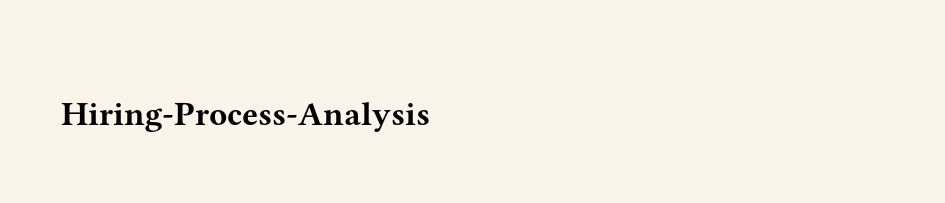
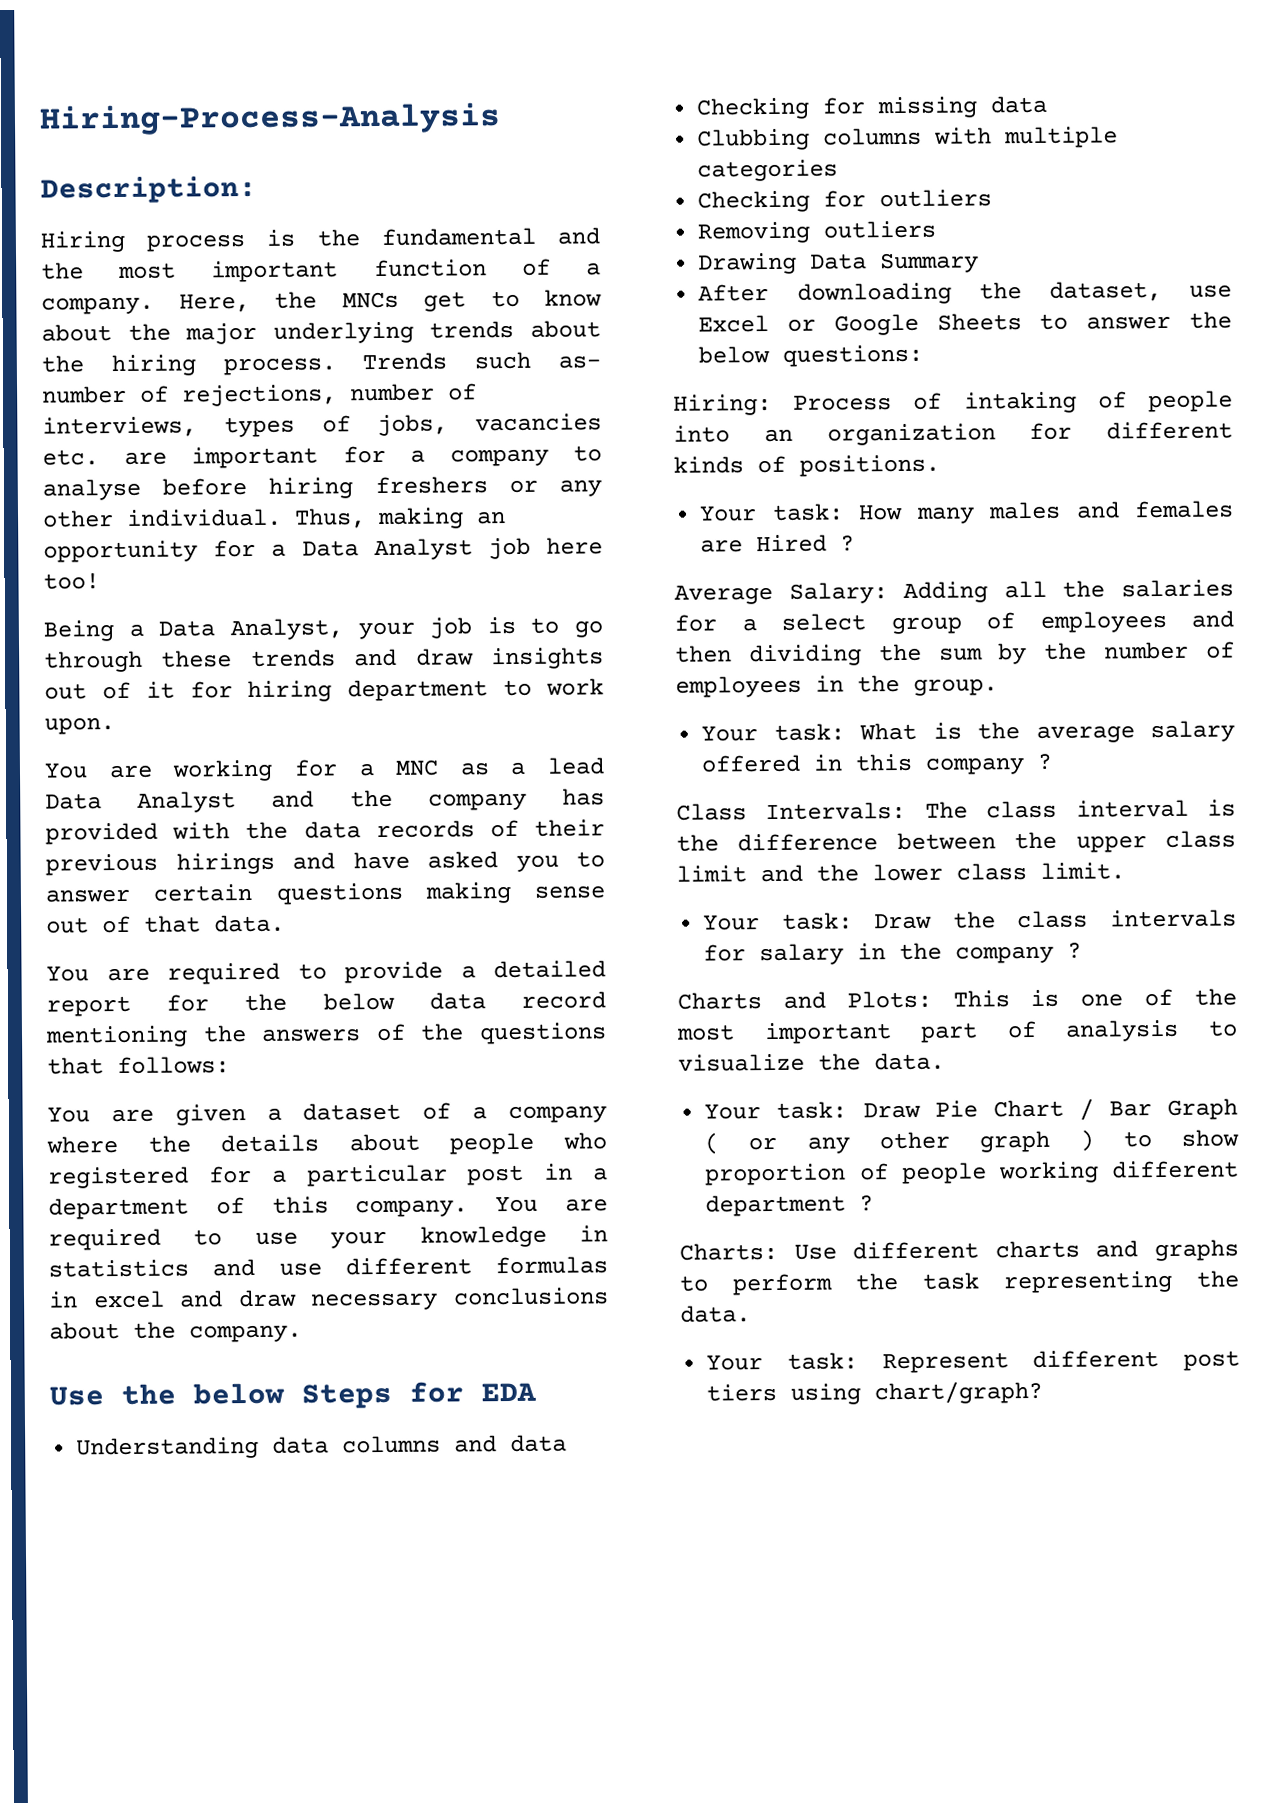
+ Description:
+ Hiring process is the fundamental and the most important function of a company. Here, the MNCs get to know about the major underlying trends about the hiring process. Trends such as- number of rejections, number of interviews, types of jobs, vacancies etc. are important for a company to analyse before hiring freshers or any other individual. Thus, making an opportunity for a Data Analyst job here too!
+ Being a Data Analyst, your job is to go through these trends and draw insights out of it for hiring department to work upon.
+ You are working for a MNC as a lead Data Analyst and the company has provided with the data records of their previous hirings and have asked you to answer certain questions making sense out of that data.
+ You are required to provide a detailed report for the below data record mentioning the answers of the questions that follows:
+ You are given a dataset of a company where the details about people who registered for a particular post in a department of this company. You are required to use your knowledge in statistics and use different formulas in excel and draw necessary conclusions about the company.
+ Use the below Steps for EDA
+ Understanding data columns and data
+ Checking for missing data
+ Clubbing columns with multiple categories
+ Checking for outliers
+ Removing outliers
+ Drawing Data Summary
+ After downloading the dataset, use Excel or Google Sheets to answer the below questions:
+ Hiring: Process of intaking of people into an organization for different kinds of positions.
+ Your task: How many males and females are Hired ?
+ Average Salary: Adding all the salaries for a select group of employees and then dividing the sum by the number of employees in the group.
+ Your task: What is the average salary offered in this company ?
+ Class Intervals: The class interval is the difference between the upper class limit and the lower class limit.
+ Your task: Draw the class intervals for salary in the company ?
+ Charts and Plots: This is one of the most important part of analysis to visualize the data.
+ Your task: Draw Pie Chart / Bar Graph ( or any other graph ) to show proportion of people working different department ?
+ Charts: Use different charts and graphs to perform the task representing the data.
+ Your task: Represent different post tiers using chart/graph?

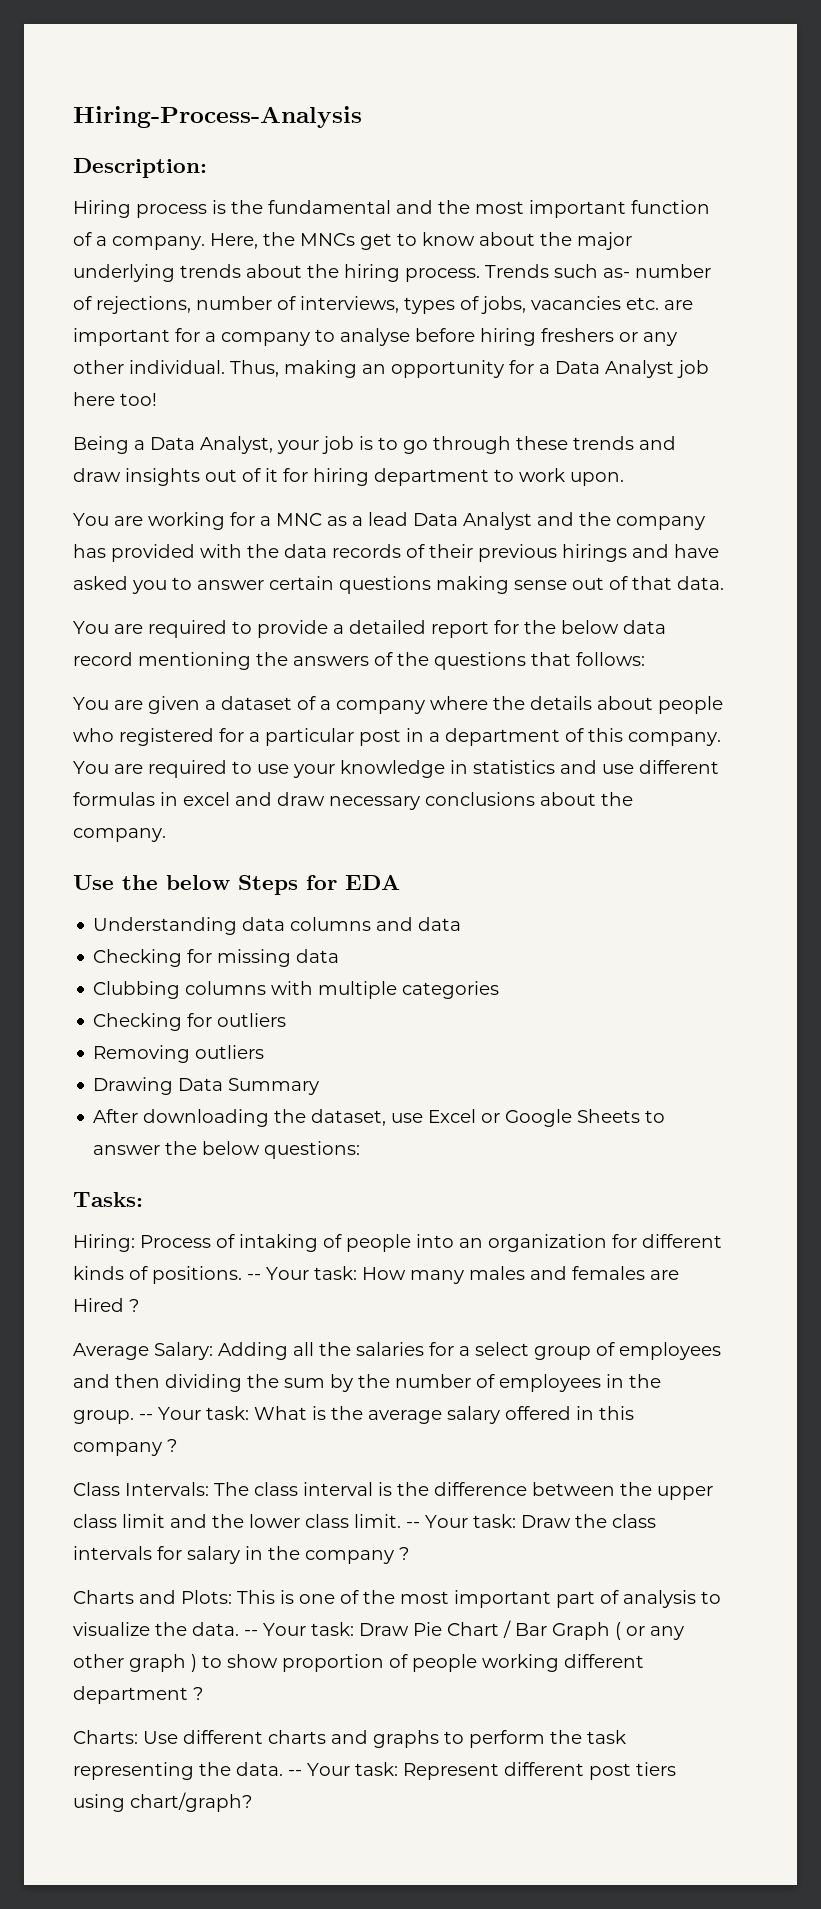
+ Tasks:
- Hiring: Process of intaking of people into an organization for different kinds of positions.
- Your task: How many males and females are Hired ?
+ Hiring: Process of intaking of people into an organization for different kinds of positions. -- Your task: How many males and females are Hired ?
- Average Salary: Adding all the salaries for a select group of employees and then dividing the sum by the number of employees in the group.
- Your task: What is the average salary offered in this company ?
+ Average Salary: Adding all the salaries for a select group of employees and then dividing the sum by the number of employees in the group. -- Your task: What is the average salary offered in this company ?
- Class Intervals: The class interval is the difference between the upper class limit and the lower class limit.
- Your task: Draw the class intervals for salary in the company ?
+ Class Intervals: The class interval is the difference between the upper class limit and the lower class limit. -- Your task: Draw the class intervals for salary in the company ?
- Charts and Plots: This is one of the most important part of analysis to visualize the data.
- Your task: Draw Pie Chart / Bar Graph ( or any other graph ) to show proportion of people working different department ?
+ Charts and Plots: This is one of the most important part of analysis to visualize the data. -- Your task: Draw Pie Chart / Bar Graph ( or any other graph ) to show proportion of people working different department ?
- Charts: Use different charts and graphs to perform the task representing the data.
- Your task: Represent different post tiers using chart/graph?
+ Charts: Use different charts and graphs to perform the task representing the data. -- Your task: Represent different post tiers using chart/graph?

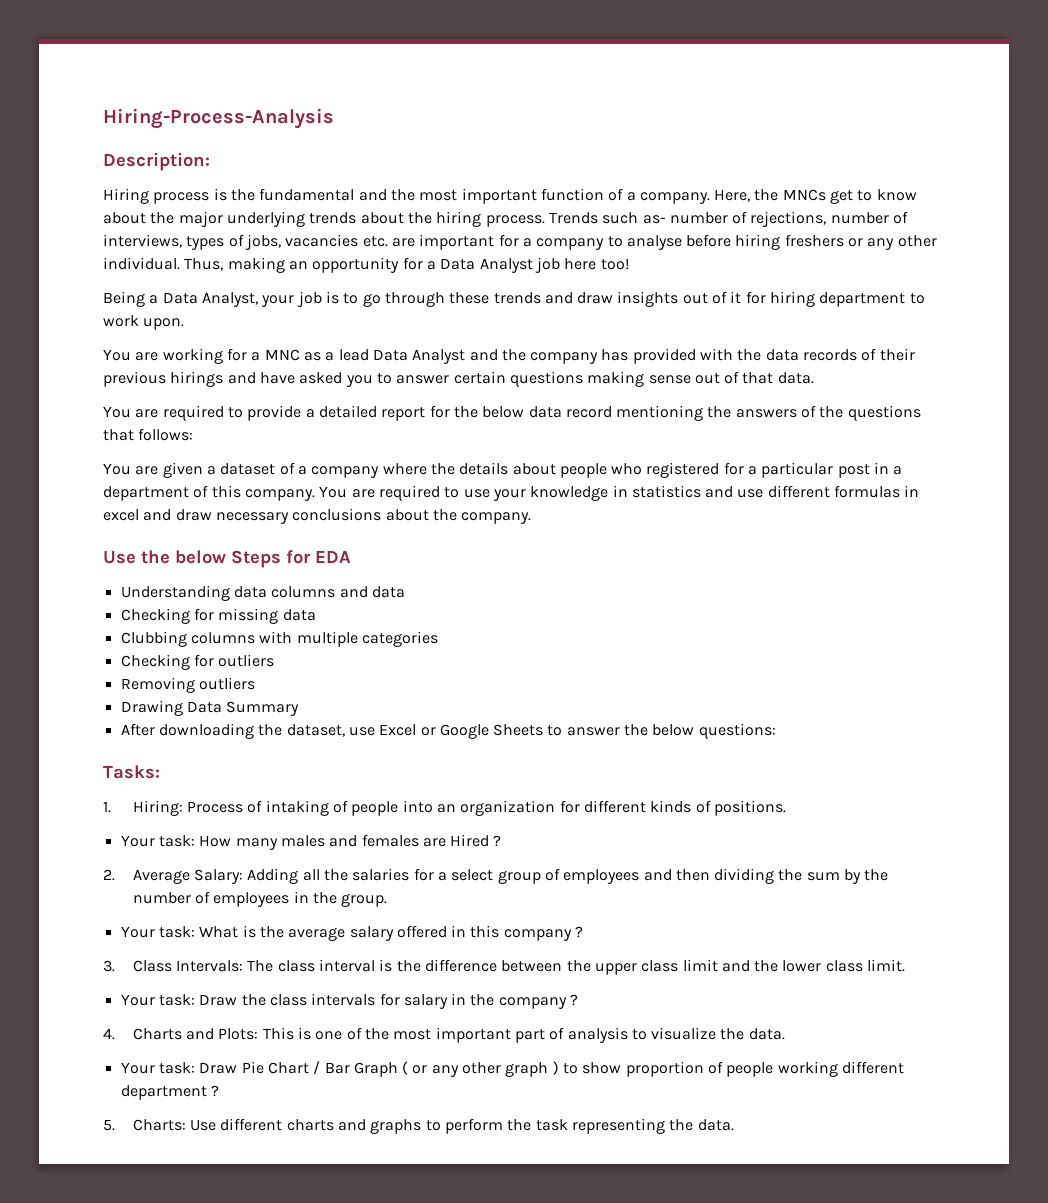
- Hiring: Process of intaking of people into an organization for different kinds of positions. -- Your task: How many males and females are Hired ?
+ 1. Hiring: Process of intaking of people into an organization for different kinds of positions.
+ Your task: How many males and females are Hired ?
- Average Salary: Adding all the salaries for a select group of employees and then dividing the sum by the number of employees in the group. -- Your task: What is the average salary offered in this company ?
+ 2. Average Salary: Adding all the salaries for a select group of employees and then dividing the sum by the number of employees in the group.
+ Your task: What is the average salary offered in this company ?
- Class Intervals: The class interval is the difference between the upper class limit and the lower class limit. -- Your task: Draw the class intervals for salary in the company ?
+ 3. Class Intervals: The class interval is the difference between the upper class limit and the lower class limit.
+ Your task: Draw the class intervals for salary in the company ?
- Charts and Plots: This is one of the most important part of analysis to visualize the data. -- Your task: Draw Pie Chart / Bar Graph ( or any other graph ) to show proportion of people working different department ?
+ 4. Charts and Plots: This is one of the most important part of analysis to visualize the data.
+ Your task: Draw Pie Chart / Bar Graph ( or any other graph ) to show proportion of people working different department ?
- Charts: Use different charts and graphs to perform the task representing the data. -- Your task: Represent different post tiers using chart/graph?
+ 5. Charts: Use different charts and graphs to perform the task representing the data.

